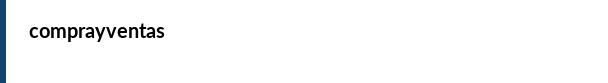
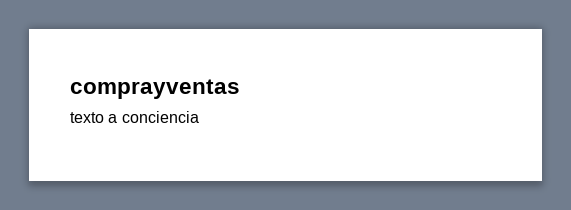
+ texto a conciencia

